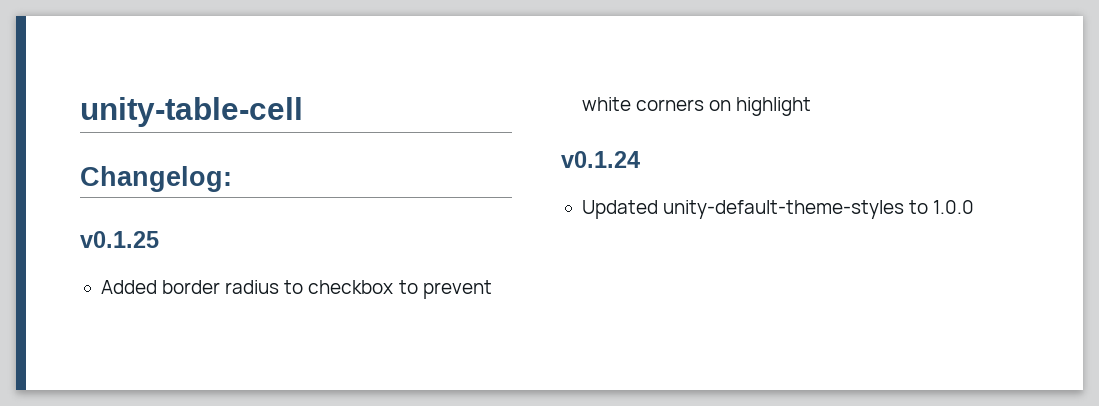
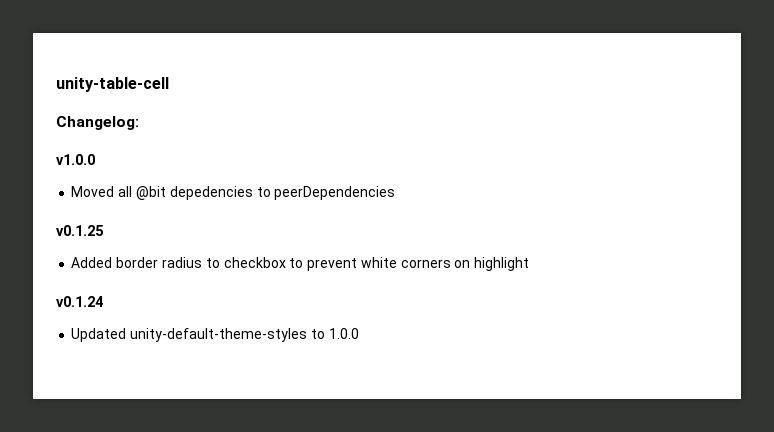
+ v1.0.0
+ Moved all @bit depedencies to peerDependencies

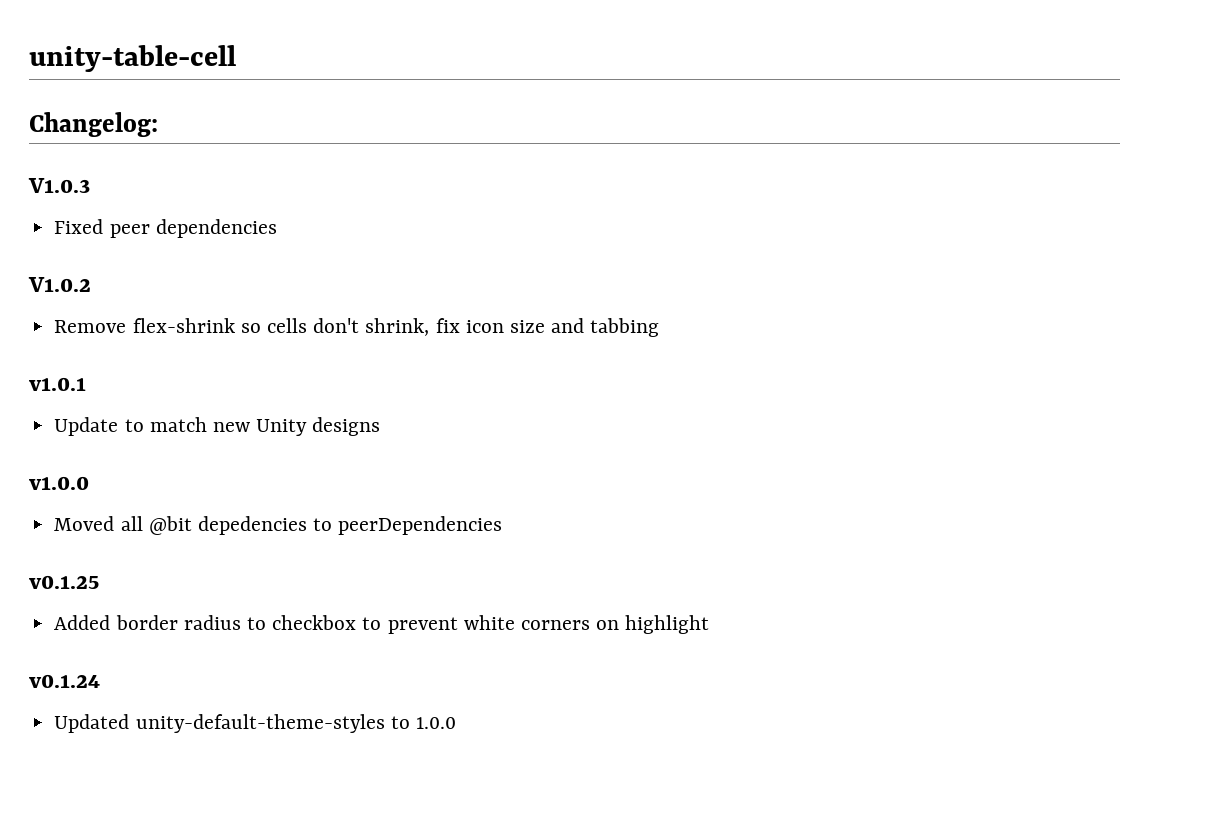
+ V1.0.3
+ Fixed peer dependencies
+ V1.0.2
+ Remove flex-shrink so cells don't shrink, fix icon size and tabbing
+ v1.0.1
+ Update to match new Unity designs

